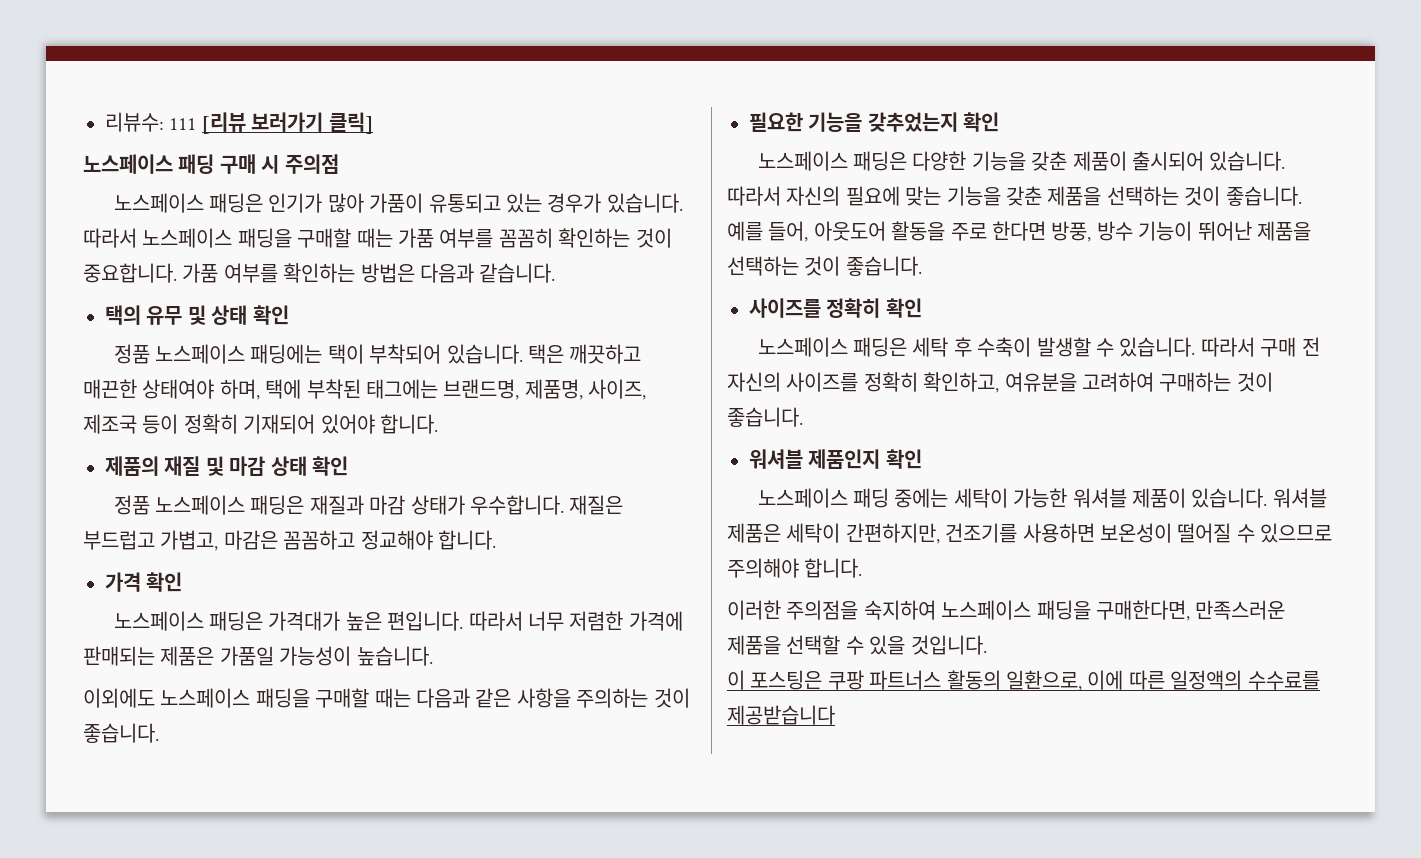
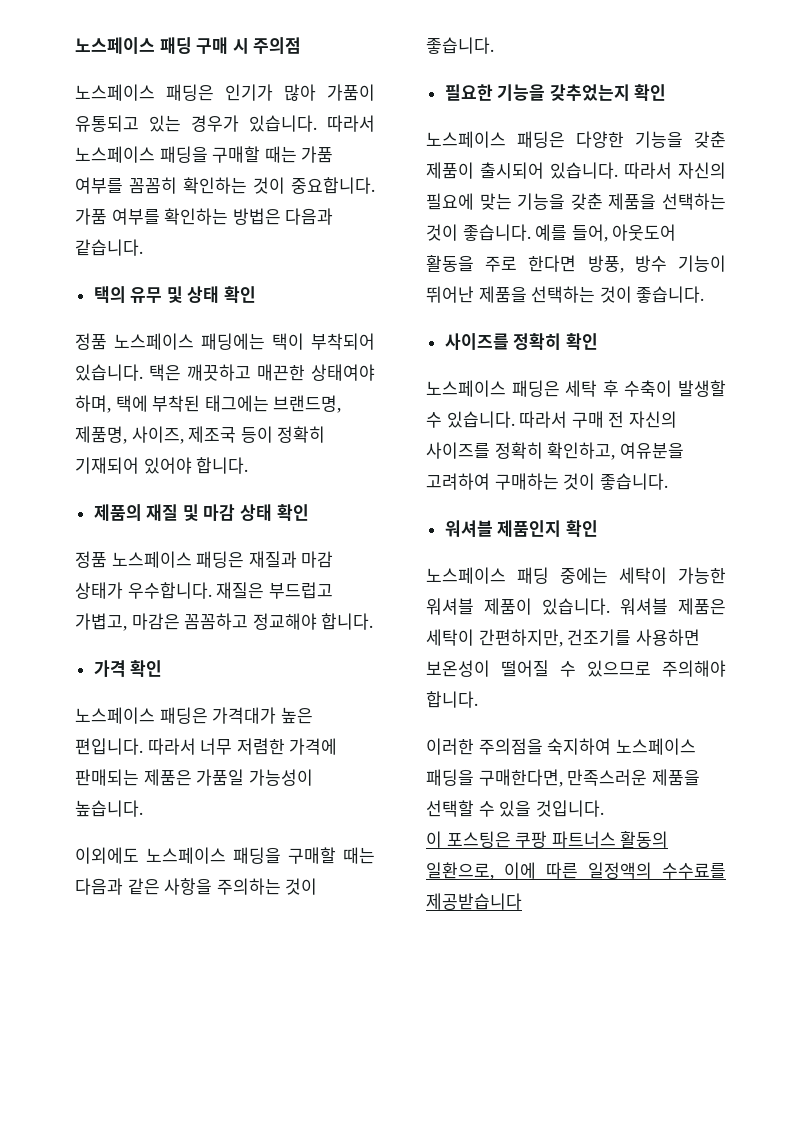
- 리뷰수: 111 [리뷰 보러가기 클릭]

